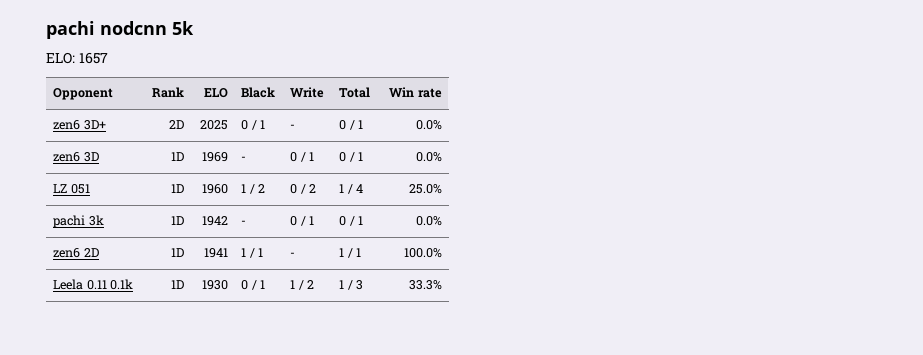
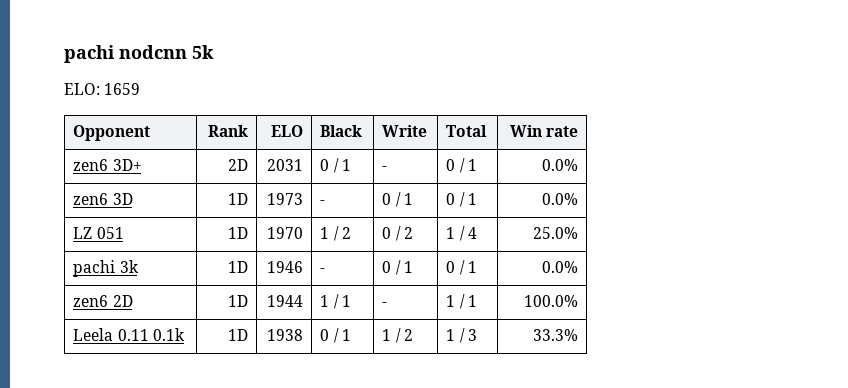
- ELO: 1657
+ ELO: 1659
- zen6 3D+ | 2D | 2025 | 0 / 1 | - | 0 / 1 | 0.0%
+ zen6 3D+ | 2D | 2031 | 0 / 1 | - | 0 / 1 | 0.0%
- zen6 3D | 1D | 1969 | - | 0 / 1 | 0 / 1 | 0.0%
+ zen6 3D | 1D | 1973 | - | 0 / 1 | 0 / 1 | 0.0%
- LZ 051 | 1D | 1960 | 1 / 2 | 0 / 2 | 1 / 4 | 25.0%
+ LZ 051 | 1D | 1970 | 1 / 2 | 0 / 2 | 1 / 4 | 25.0%
- pachi 3k | 1D | 1942 | - | 0 / 1 | 0 / 1 | 0.0%
+ pachi 3k | 1D | 1946 | - | 0 / 1 | 0 / 1 | 0.0%
- zen6 2D | 1D | 1941 | 1 / 1 | - | 1 / 1 | 100.0%
+ zen6 2D | 1D | 1944 | 1 / 1 | - | 1 / 1 | 100.0%
- Leela 0.11 0.1k | 1D | 1930 | 0 / 1 | 1 / 2 | 1 / 3 | 33.3%
+ Leela 0.11 0.1k | 1D | 1938 | 0 / 1 | 1 / 2 | 1 / 3 | 33.3%

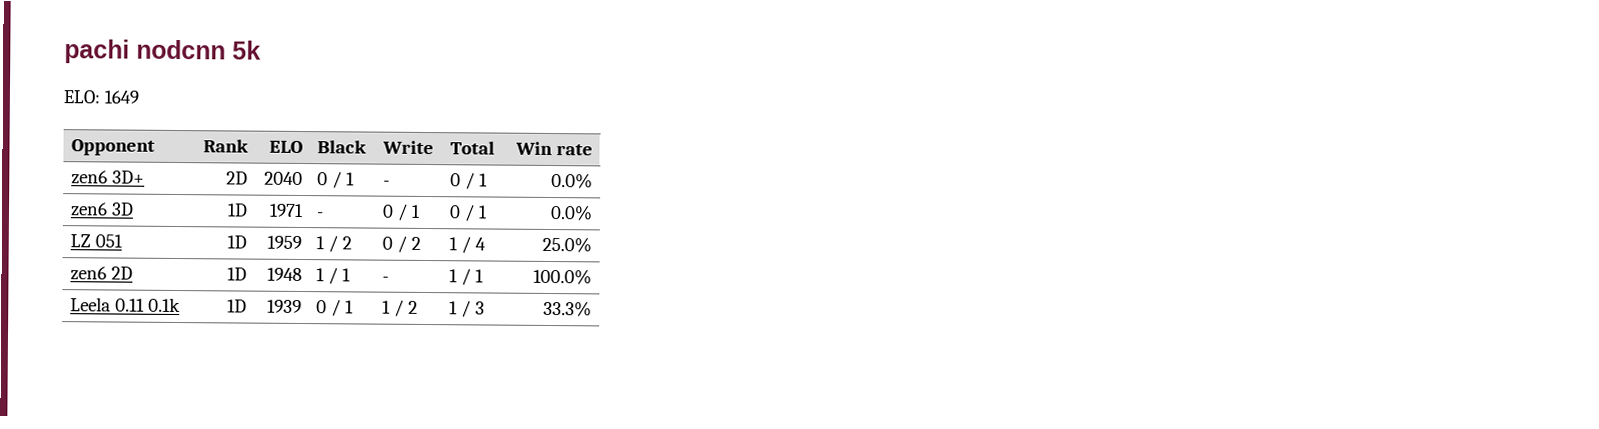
- ELO: 1659
+ ELO: 1649
- zen6 3D+ | 2D | 2031 | 0 / 1 | - | 0 / 1 | 0.0%
+ zen6 3D+ | 2D | 2040 | 0 / 1 | - | 0 / 1 | 0.0%
- zen6 3D | 1D | 1973 | - | 0 / 1 | 0 / 1 | 0.0%
+ zen6 3D | 1D | 1971 | - | 0 / 1 | 0 / 1 | 0.0%
- LZ 051 | 1D | 1970 | 1 / 2 | 0 / 2 | 1 / 4 | 25.0%
+ LZ 051 | 1D | 1959 | 1 / 2 | 0 / 2 | 1 / 4 | 25.0%
- pachi 3k | 1D | 1946 | - | 0 / 1 | 0 / 1 | 0.0%
- zen6 2D | 1D | 1944 | 1 / 1 | - | 1 / 1 | 100.0%
+ zen6 2D | 1D | 1948 | 1 / 1 | - | 1 / 1 | 100.0%
- Leela 0.11 0.1k | 1D | 1938 | 0 / 1 | 1 / 2 | 1 / 3 | 33.3%
+ Leela 0.11 0.1k | 1D | 1939 | 0 / 1 | 1 / 2 | 1 / 3 | 33.3%

